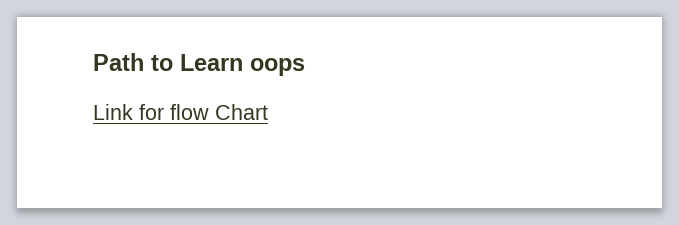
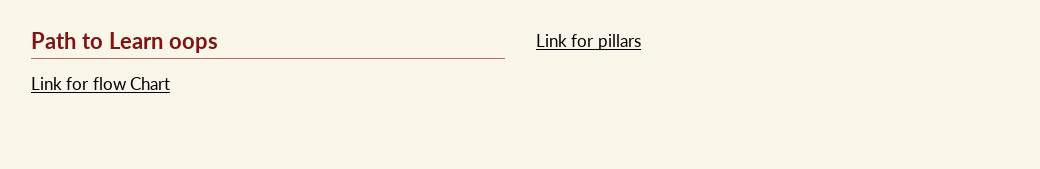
+ Link for pillars

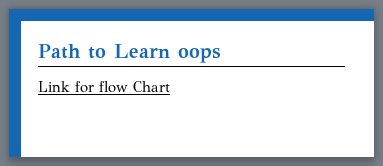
- Link for pillars

